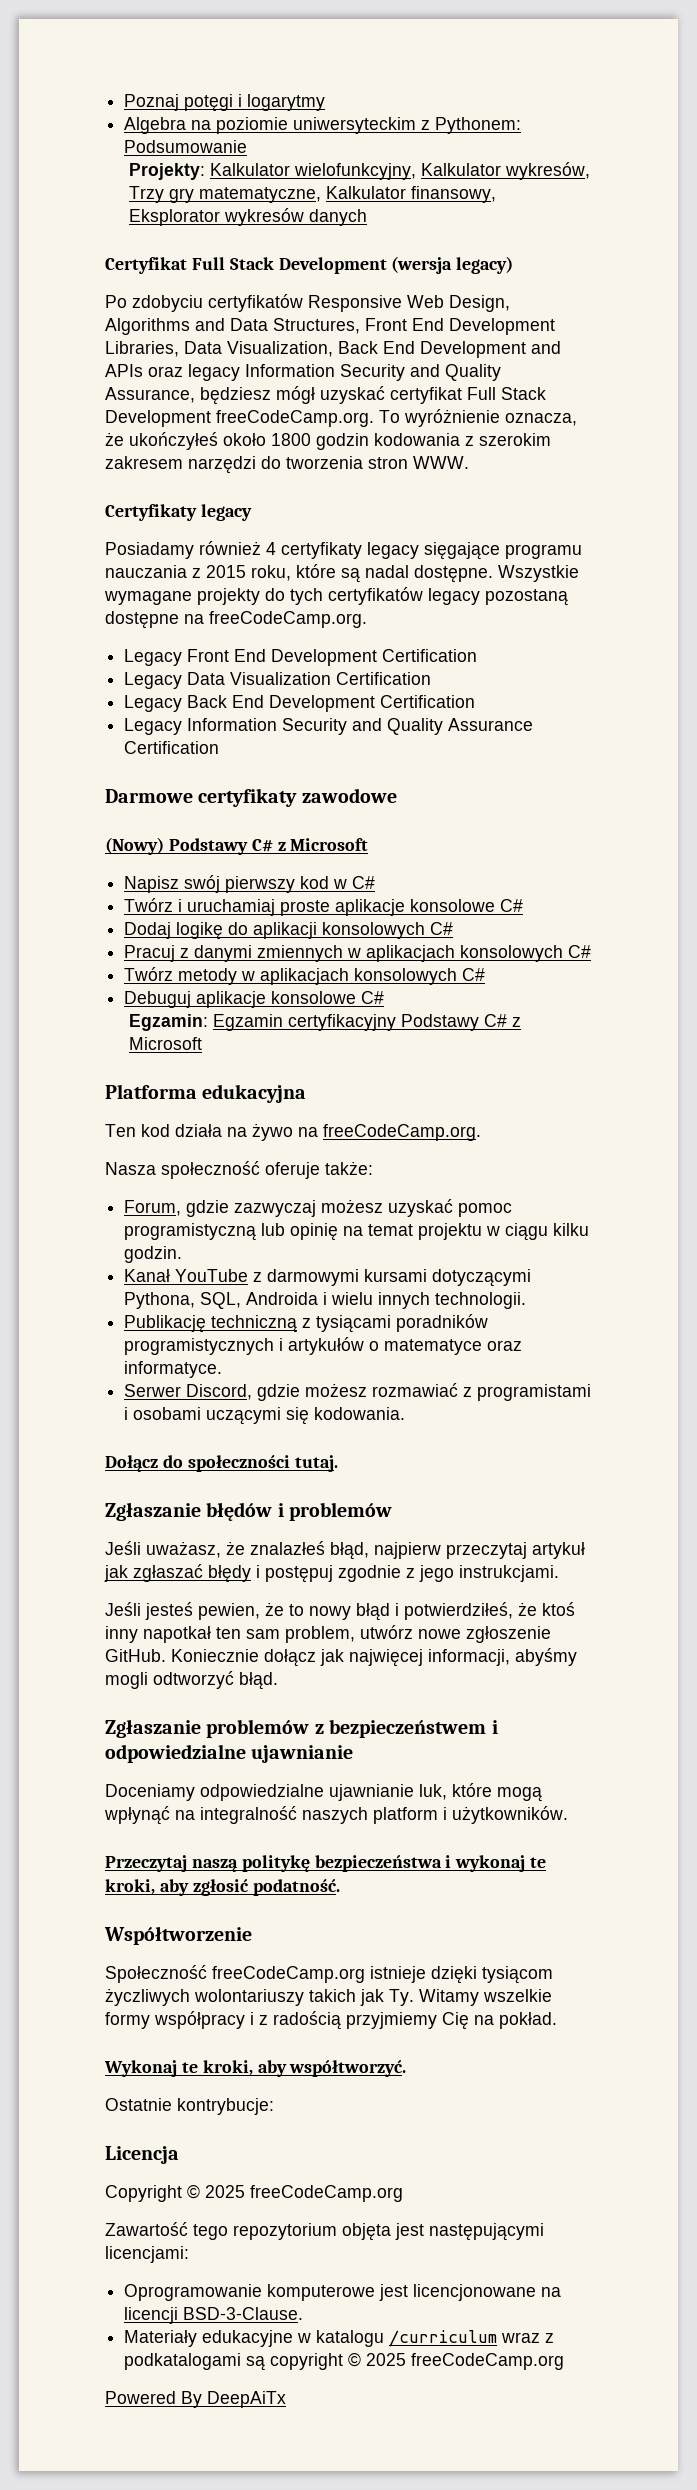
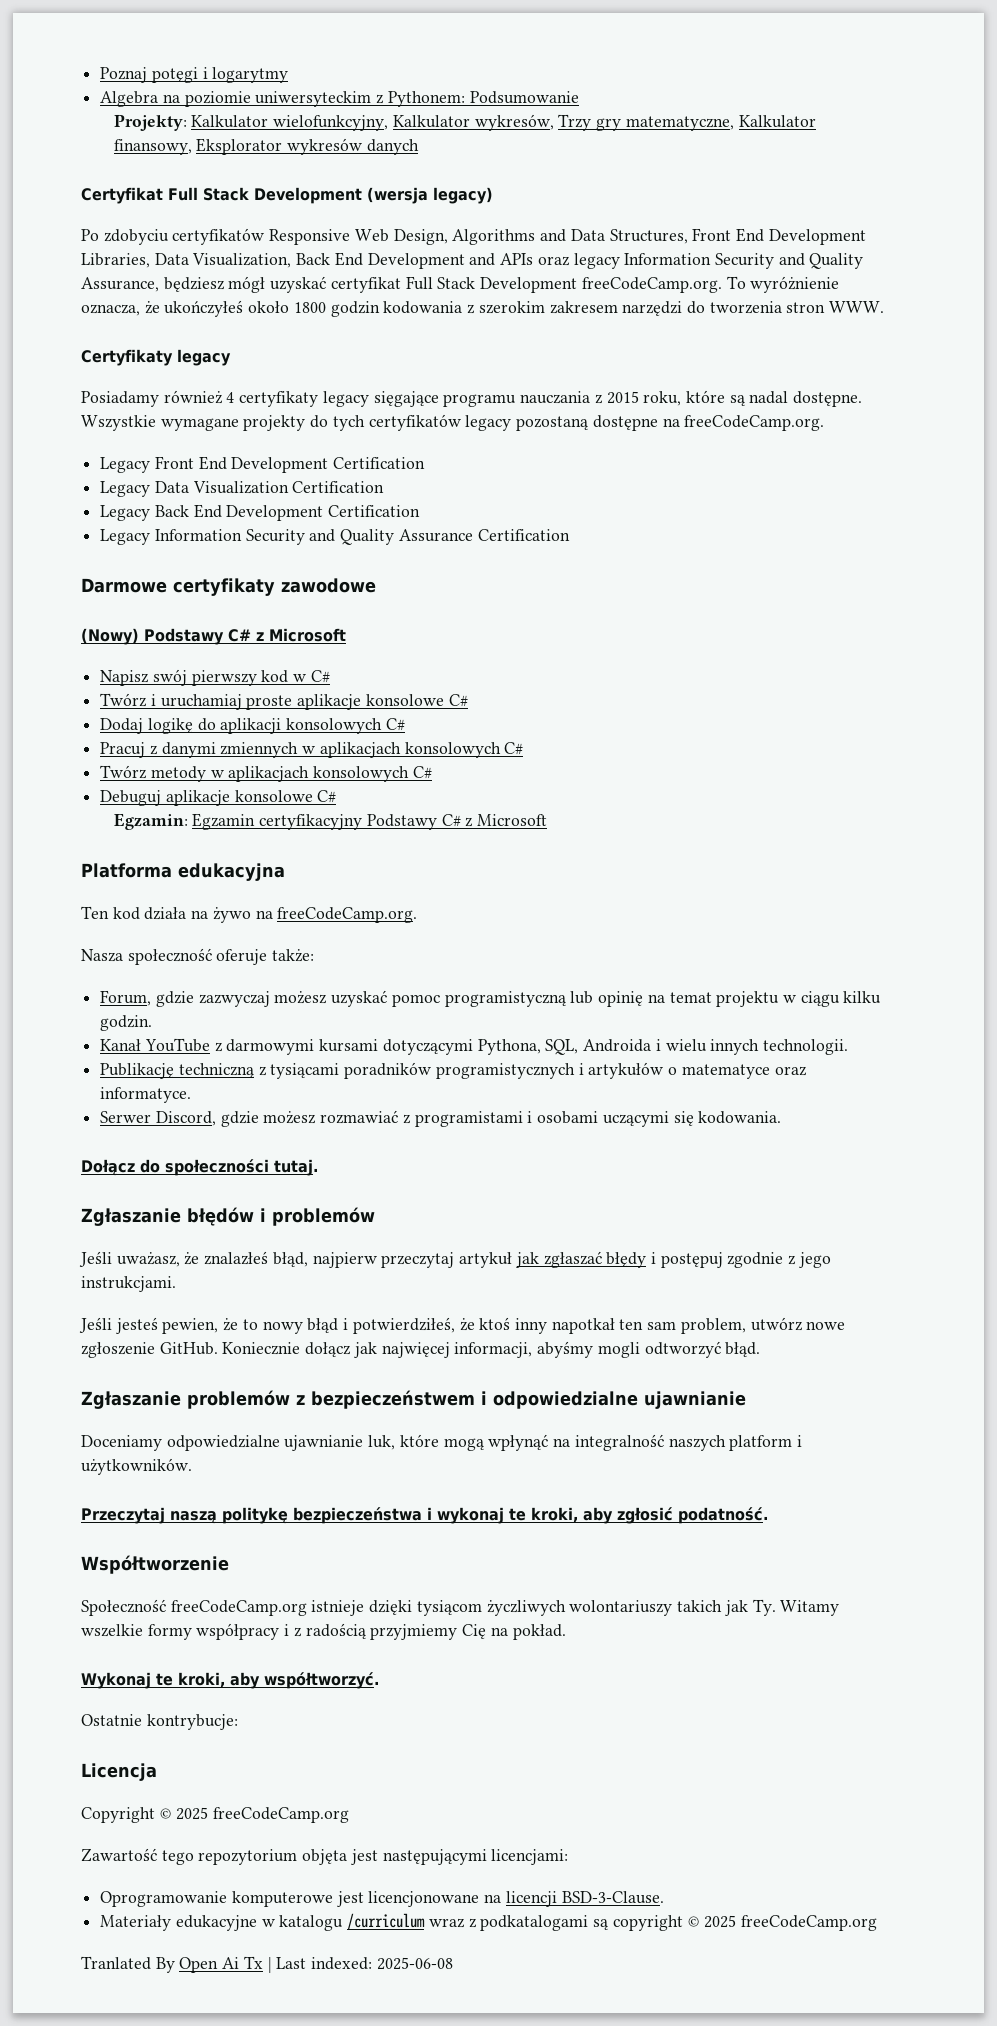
- Powered By DeepAiTx
+ Tranlated By Open Ai Tx | Last indexed: 2025-06-08

